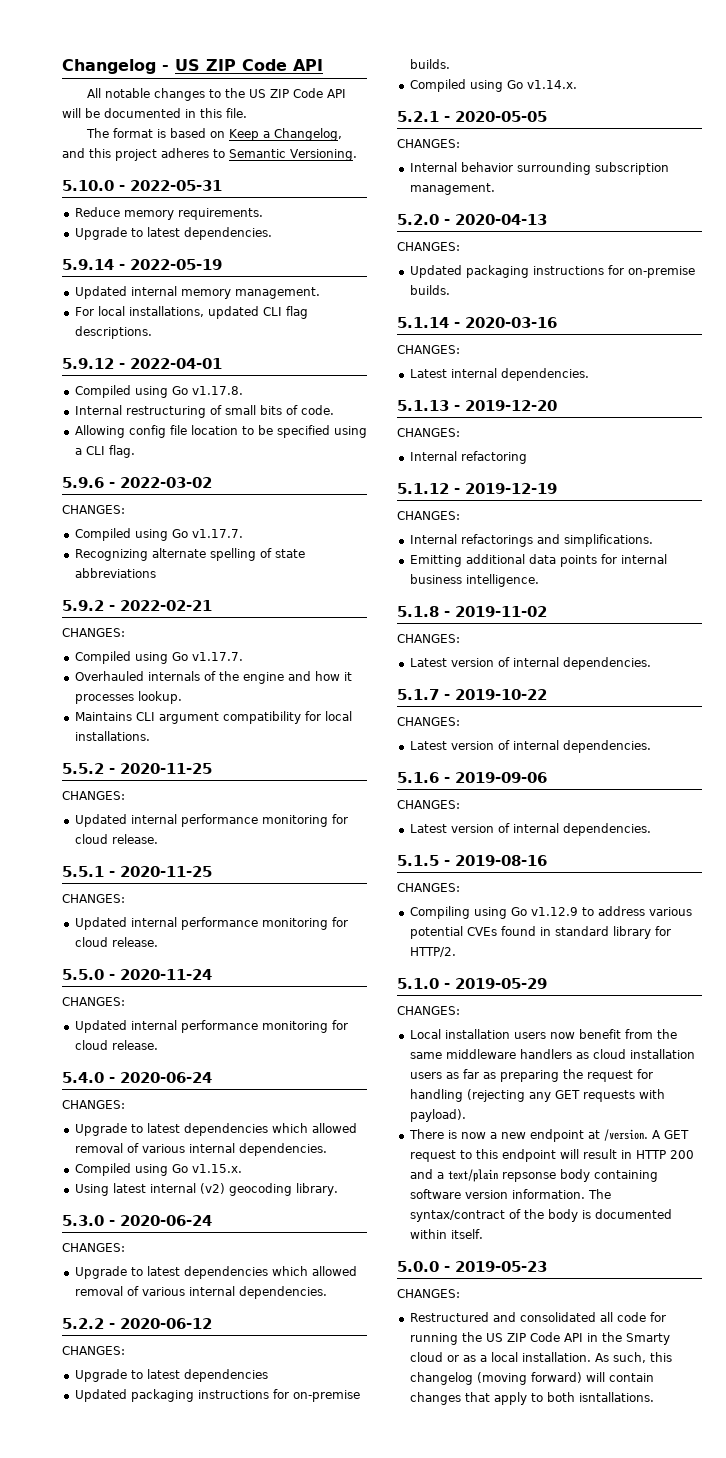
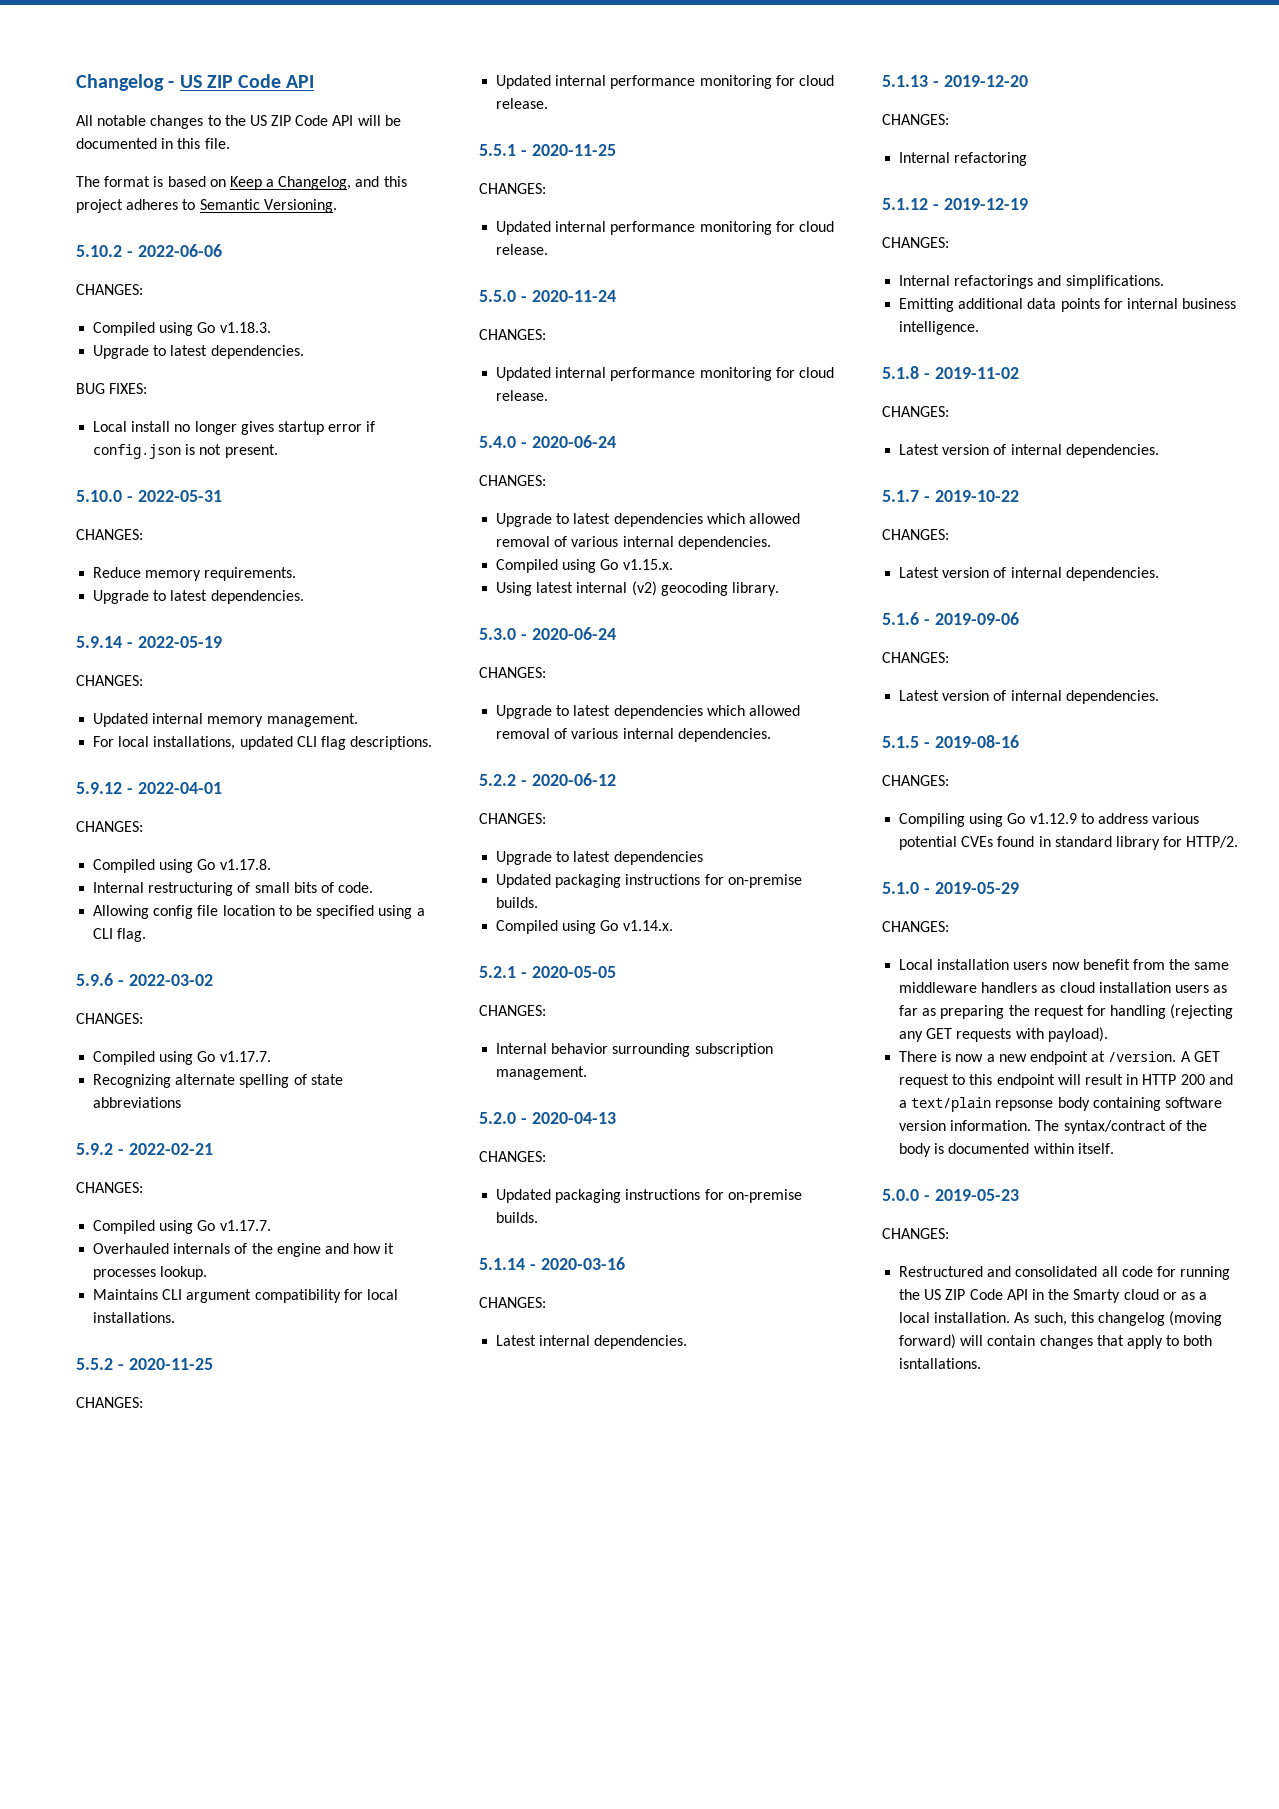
+ 5.10.2 - 2022-06-06
+ CHANGES:
+ Compiled using Go v1.18.3.
+ Upgrade to latest dependencies.
+ BUG FIXES:
+ Local install no longer gives startup error if config.json is not present.
  5.10.0 - 2022-05-31
+ CHANGES:
  5.9.14 - 2022-05-19
+ CHANGES:
  5.9.12 - 2022-04-01
+ CHANGES:

